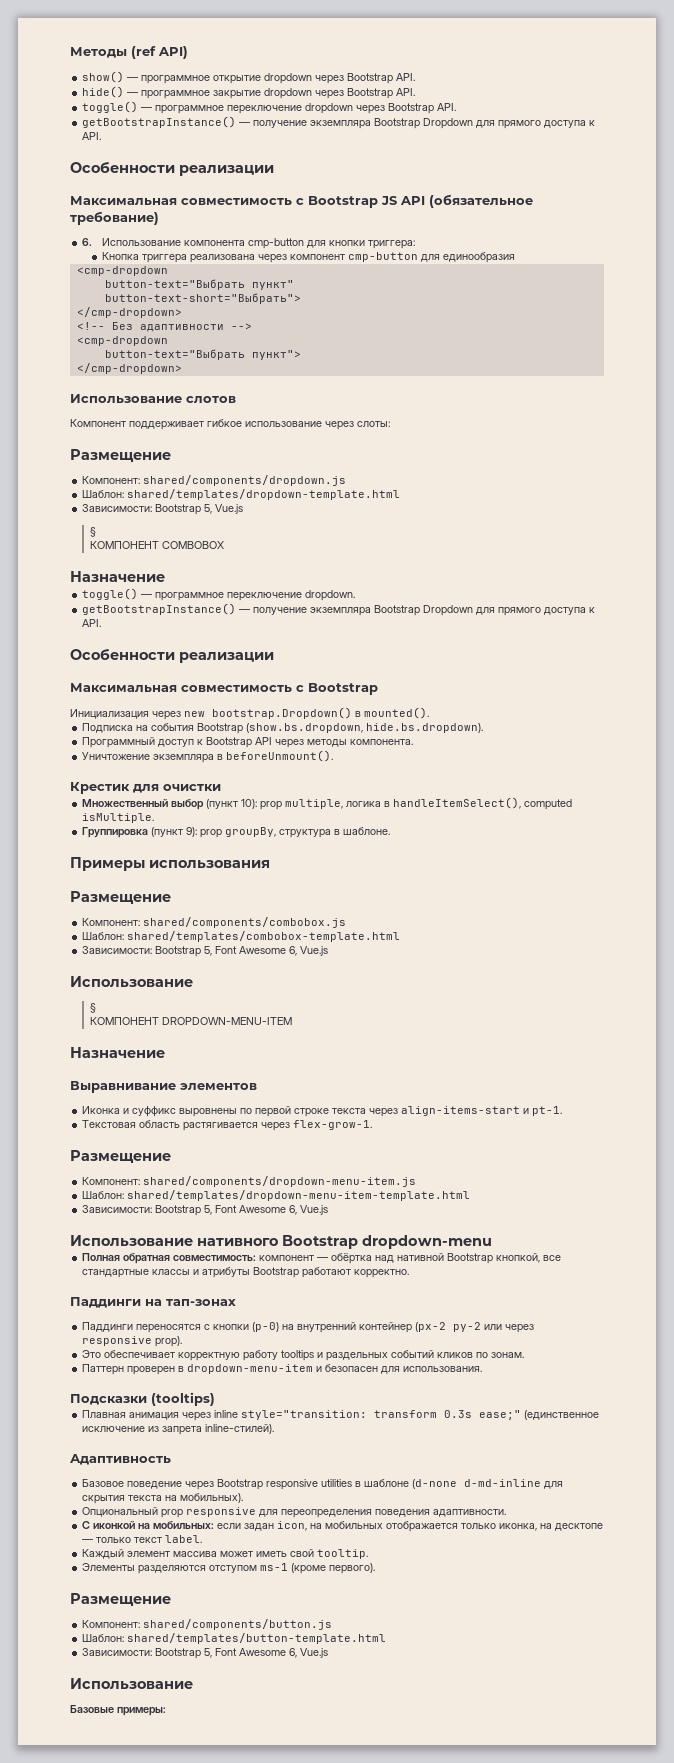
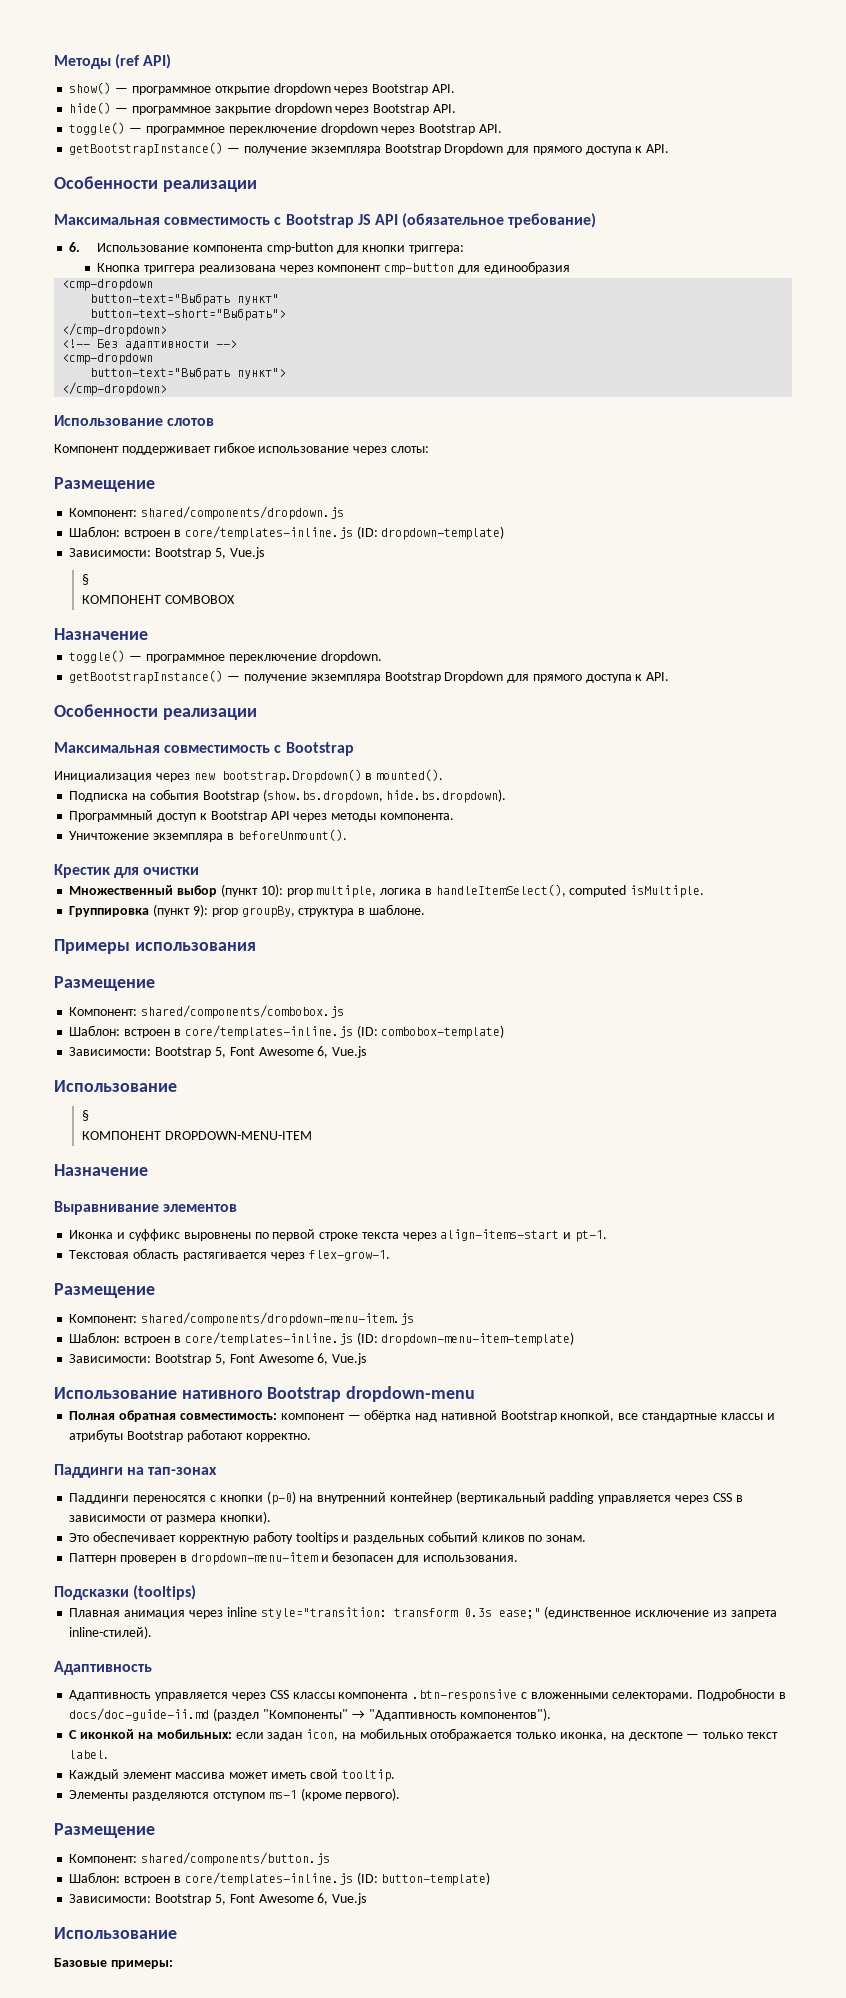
- Шаблон: shared/templates/dropdown-template.html
+ Шаблон: встроен в core/templates-inline.js (ID: dropdown-template)
- Шаблон: shared/templates/combobox-template.html
+ Шаблон: встроен в core/templates-inline.js (ID: combobox-template)
- Шаблон: shared/templates/dropdown-menu-item-template.html
+ Шаблон: встроен в core/templates-inline.js (ID: dropdown-menu-item-template)
- Паддинги переносятся с кнопки (p-0) на внутренний контейнер (px-2 py-2 или через responsive prop).
+ Паддинги переносятся с кнопки (p-0) на внутренний контейнер (вертикальный padding управляется через CSS в зависимости от размера кнопки).
- Базовое поведение через Bootstrap responsive utilities в шаблоне (d-none d-md-inline для скрытия текста на мобильных).
- Опциональный prop responsive для переопределения поведения адаптивности.
+ Адаптивность управляется через CSS классы компонента .btn-responsive с вложенными селекторами. Подробности в docs/doc-guide-ii.md (раздел "Компоненты" → "Адаптивность компонентов").
- Шаблон: shared/templates/button-template.html
+ Шаблон: встроен в core/templates-inline.js (ID: button-template)

